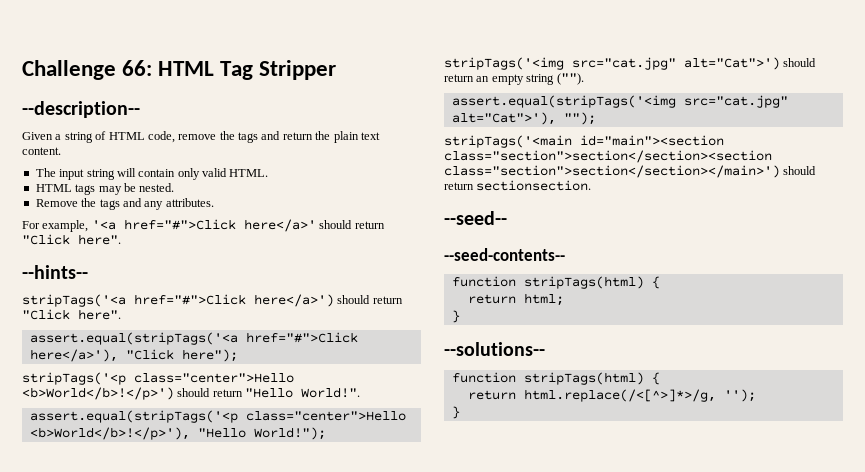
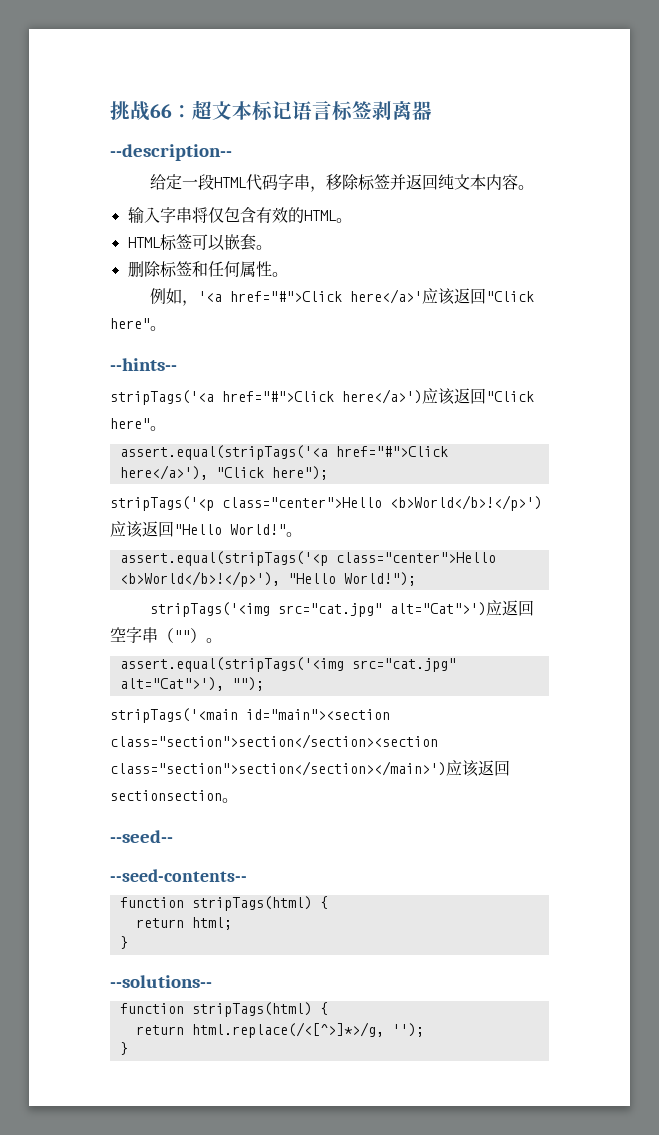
- Challenge 66: HTML Tag Stripper
+ 挑战66：超文本标记语言标签剥离器
  --description--
- Given a string of HTML code, remove the tags and return the plain text content.
- The input string will contain only valid HTML.
- HTML tags may be nested.
- Remove the tags and any attributes.
- For example, '<a href="#">Click here</a>' should return "Click here".
+ 给定一段HTML代码字串，移除标签并返回纯文本内容。
+ 输入字串将仅包含有效的HTML。
+ HTML标签可以嵌套。
+ 删除标签和任何属性。
+ 例如，'<a href="#">Click here</a>'应该返回"Click here"。
- stripTags('<a href="#">Click here</a>') should return "Click here".
+ stripTags('<a href="#">Click here</a>')应该返回"Click here"。
- stripTags('<p class="center">Hello <b>World</b>!</p>') should return "Hello World!".
+ stripTags('<p class="center">Hello <b>World</b>!</p>')应该返回"Hello World!"。
- stripTags('<img src="cat.jpg" alt="Cat">') should return an empty string ("").
+ stripTags('<img src="cat.jpg" alt="Cat">')应返回空字串（""）。
- stripTags('<main id="main"><section class="section">section</section><section class="section">section</section></main>') should return sectionsection.
+ stripTags('<main id="main"><section class="section">section</section><section class="section">section</section></main>')应该返回sectionsection。

